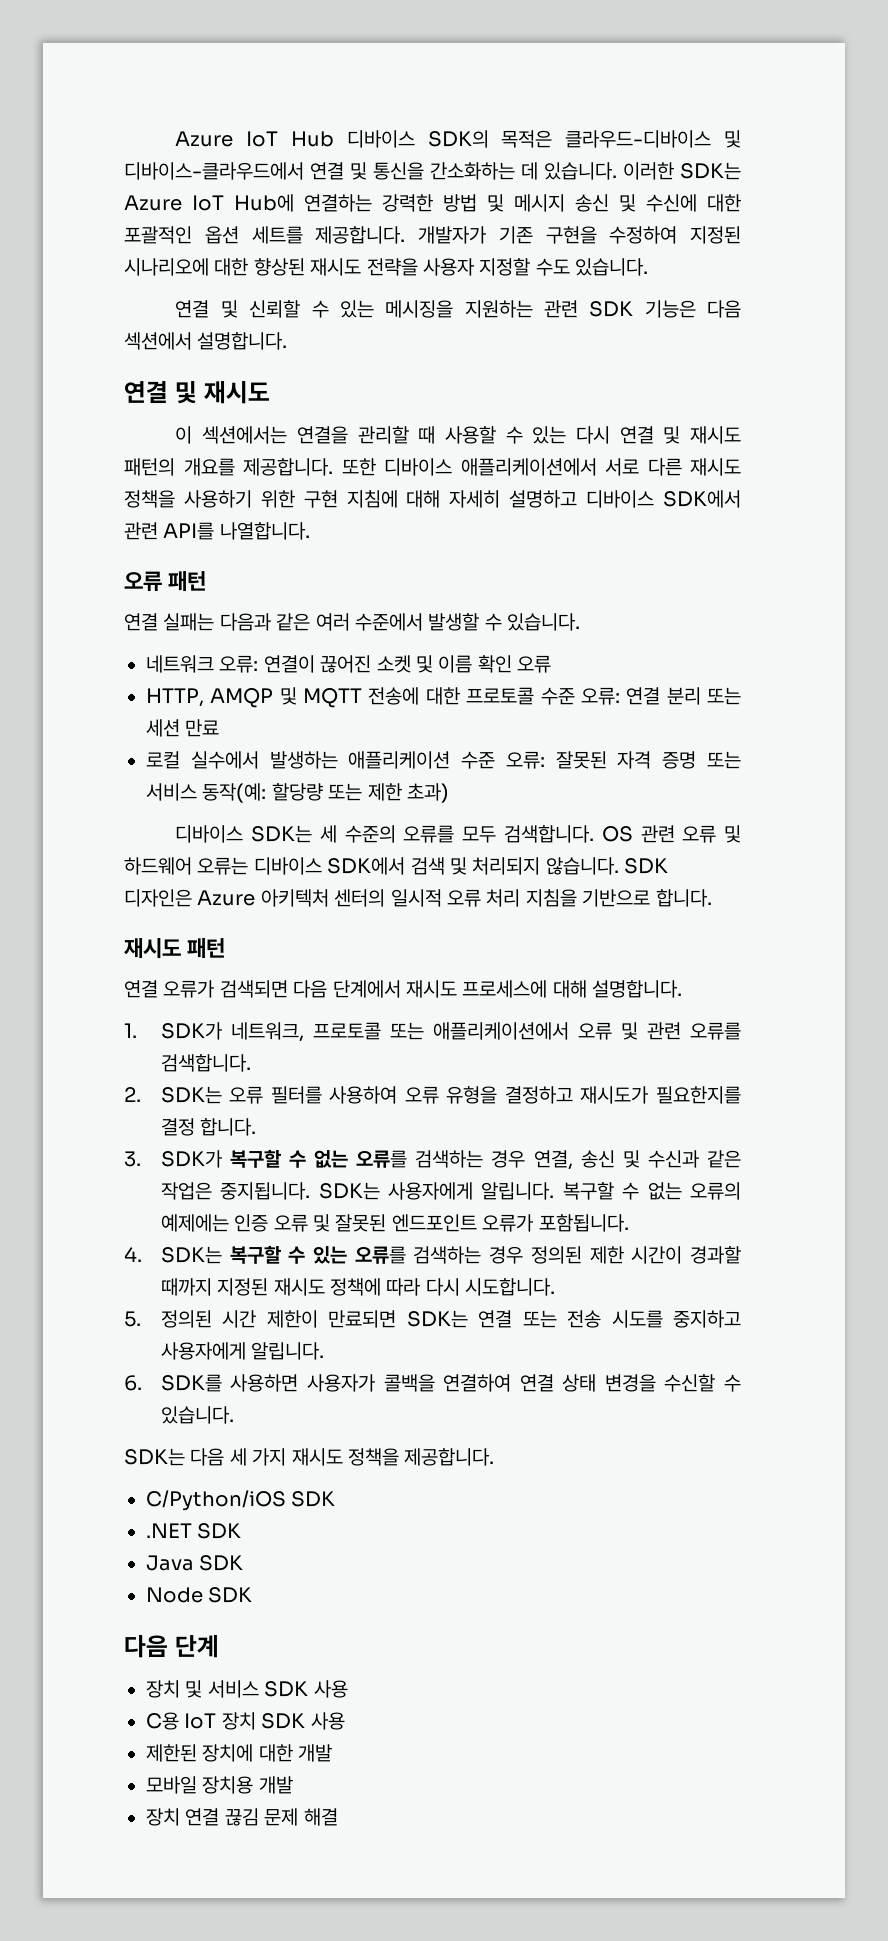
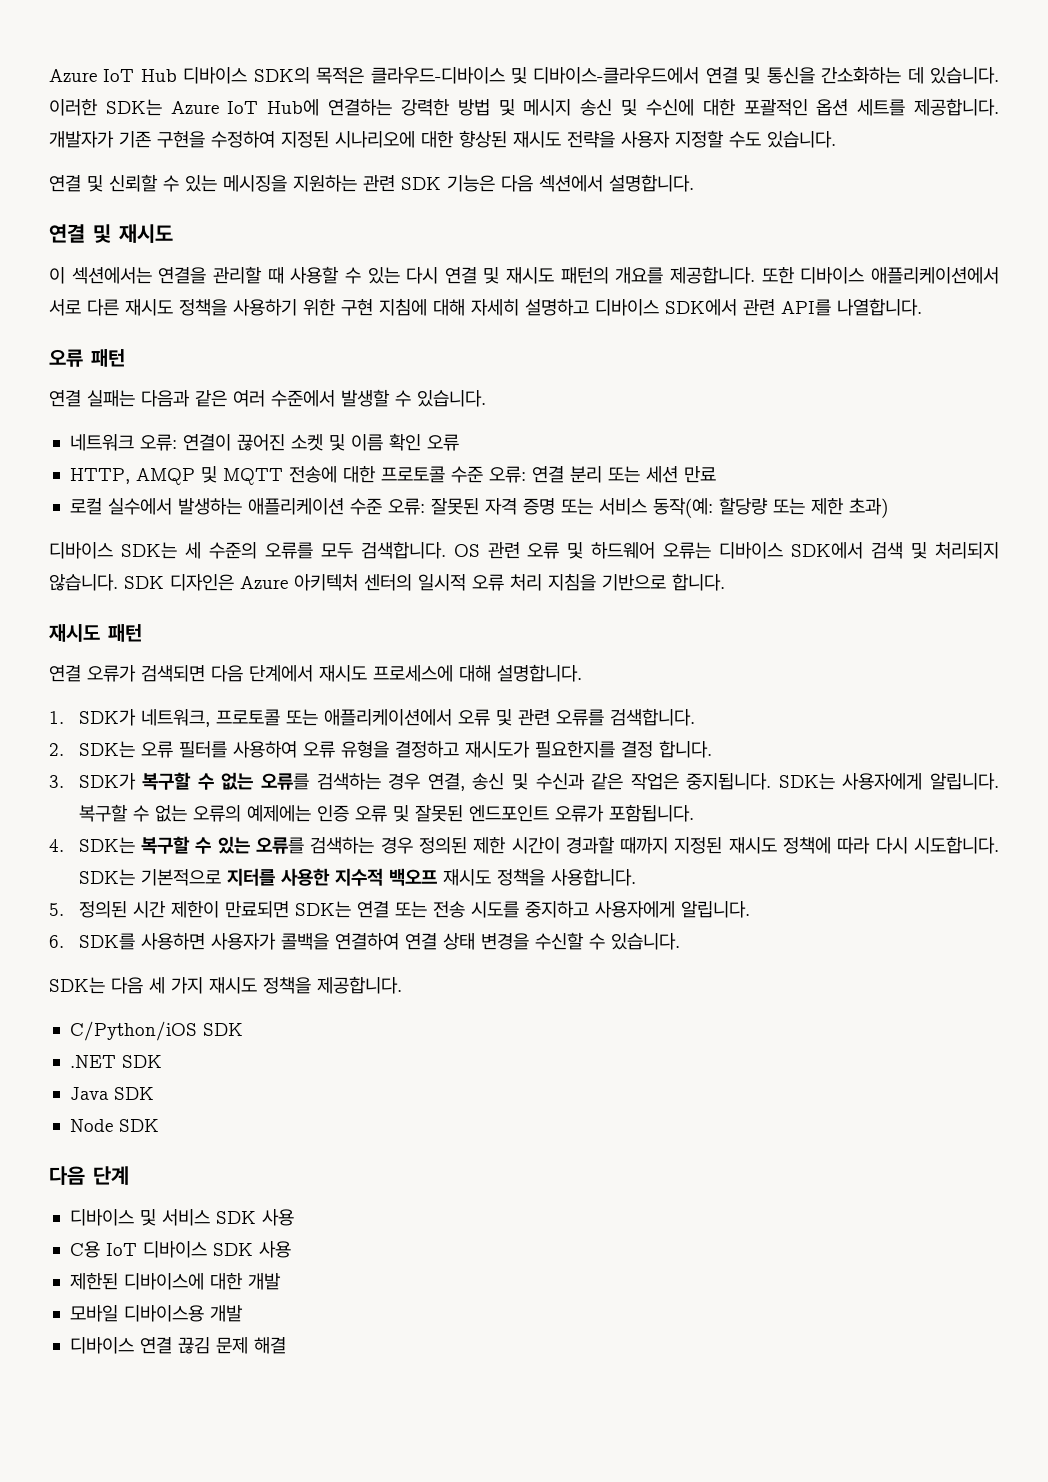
+ SDK는 기본적으로 지터를 사용한 지수적 백오프 재시도 정책을 사용합니다.
- 장치 및 서비스 SDK 사용
+ 디바이스 및 서비스 SDK 사용
- C용 IoT 장치 SDK 사용
+ C용 IoT 디바이스 SDK 사용
- 제한된 장치에 대한 개발
+ 제한된 디바이스에 대한 개발
- 모바일 장치용 개발
- 장치 연결 끊김 문제 해결
+ 모바일 디바이스용 개발
+ 디바이스 연결 끊김 문제 해결

